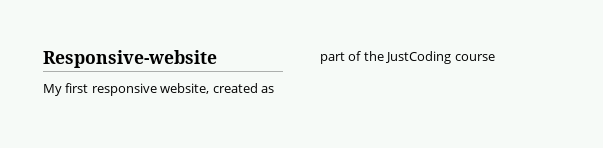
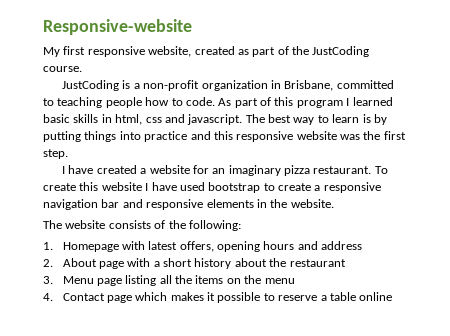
- My first responsive website, created as part of the JustCoding course
+ My first responsive website, created as part of the JustCoding course.
+ JustCoding is a non-profit organization in Brisbane, committed to teaching people how to code. As part of this program I learned basic skills in html, css and javascript. The best way to learn is by putting things into practice and this responsive website was the first step.
+ I have created a website for an imaginary pizza restaurant. To create this website I have used bootstrap to create a responsive navigation bar and responsive elements in the website.
+ The website consists of the following:
+ 1. Homepage with latest offers, opening hours and address
+ 2. About page with a short history about the restaurant
+ 3. Menu page listing all the items on the menu
+ 4. Contact page which makes it possible to reserve a table online

